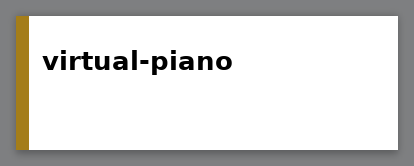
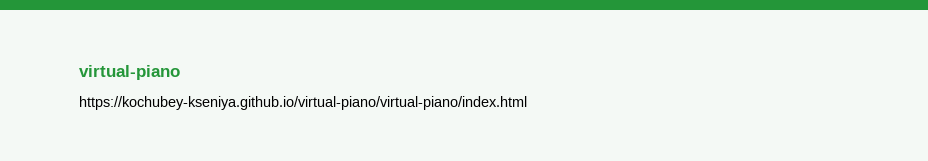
+ https://kochubey-kseniya.github.io/virtual-piano/virtual-piano/index.html

